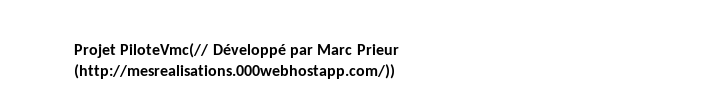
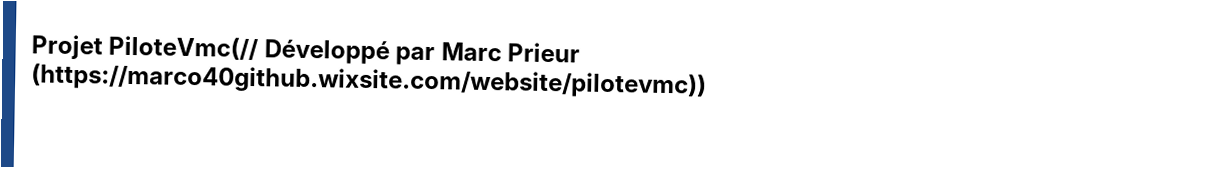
- Projet PiloteVmc(// Développé par Marc Prieur (http://mesrealisations.000webhostapp.com/))
+ Projet PiloteVmc(// Développé par Marc Prieur (https://marco40github.wixsite.com/website/pilotevmc))

